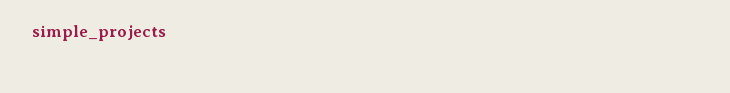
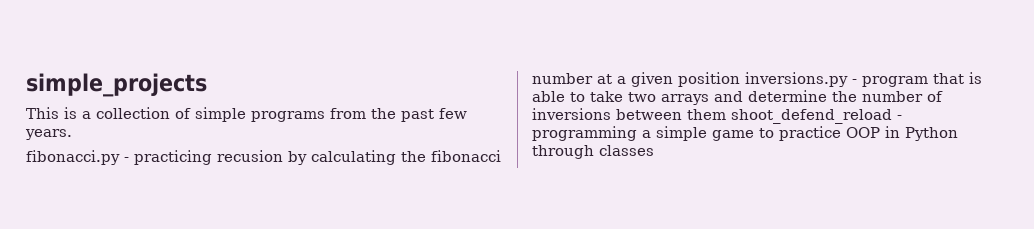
+ This is a collection of simple programs from the past few years.
+ fibonacci.py - practicing recusion by calculating the fibonacci number at a given position inversions.py - program that is able to take two arrays and determine the number of inversions between them shoot_defend_reload - programming a simple game to practice OOP in Python through classes

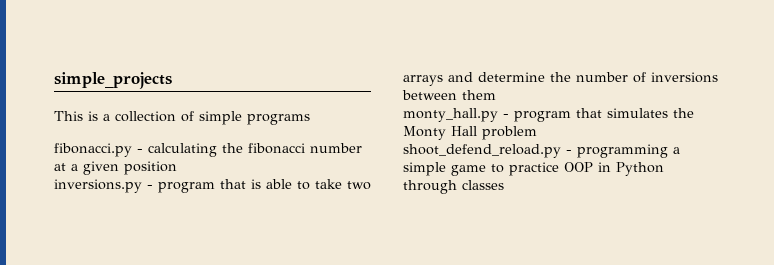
- This is a collection of simple programs from the past few years.
+ This is a collection of simple programs
- fibonacci.py - practicing recusion by calculating the fibonacci number at a given position inversions.py - program that is able to take two arrays and determine the number of inversions between them shoot_defend_reload - programming a simple game to practice OOP in Python through classes
+ fibonacci.py - calculating the fibonacci number at a given position
+ inversions.py - program that is able to take two arrays and determine the number of inversions between them
+ monty_hall.py - program that simulates the Monty Hall problem
+ shoot_defend_reload.py - programming a simple game to practice OOP in Python through classes

